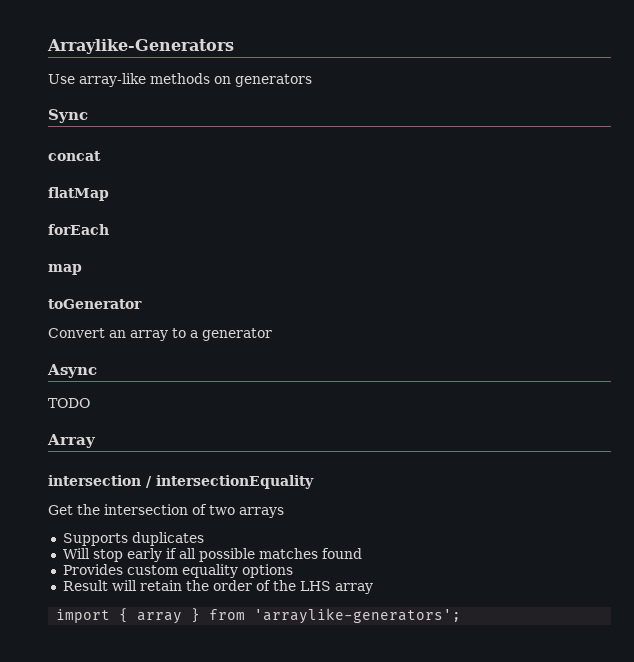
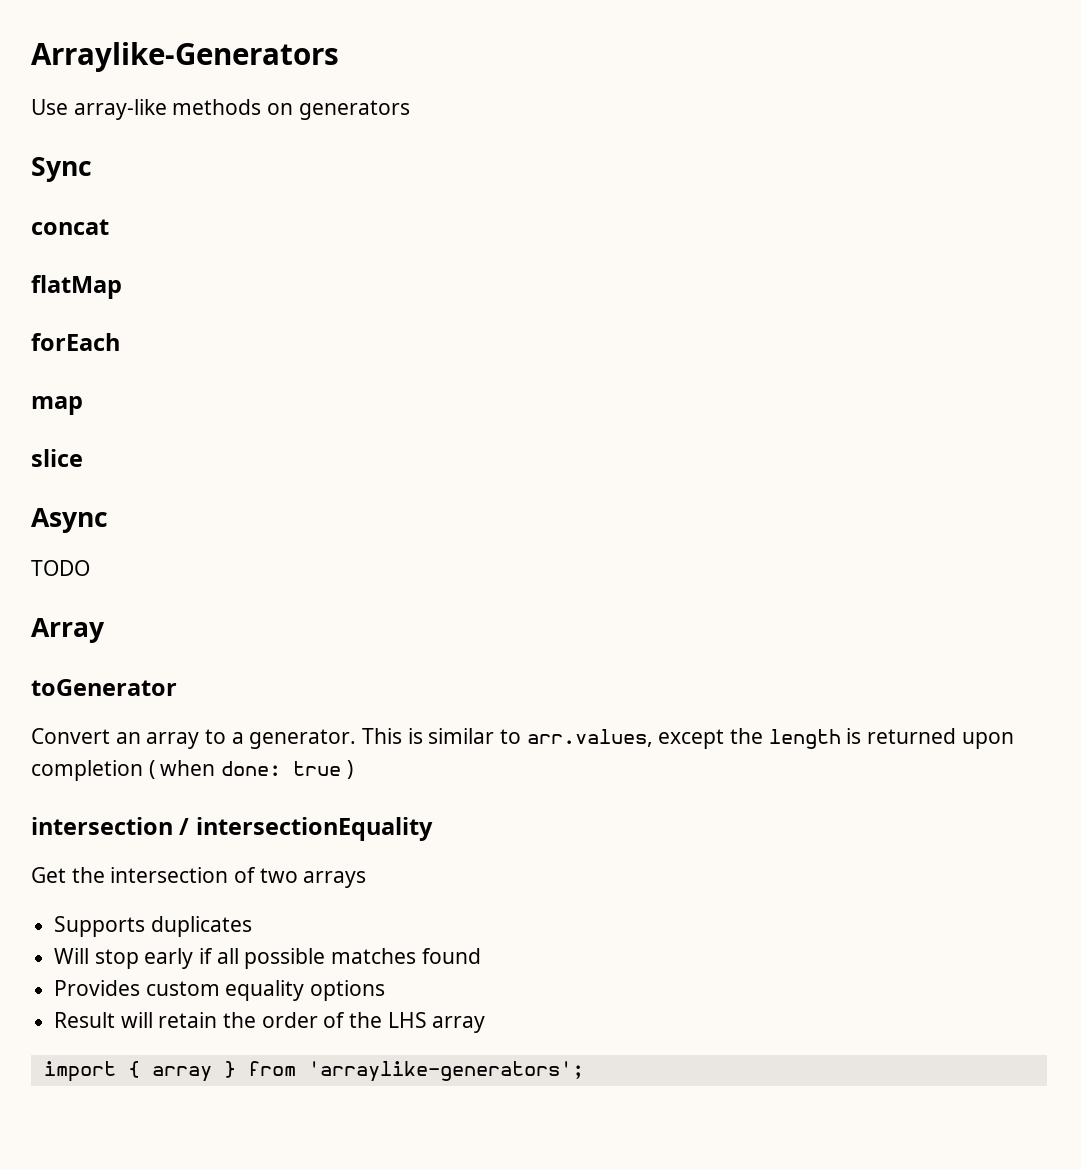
+ slice
+ Async
+ TODO
+ Array
- Convert an array to a generator
- Async
- TODO
- Array
+ Convert an array to a generator. This is similar to arr.values, except the length is returned upon completion ( when done: true )

